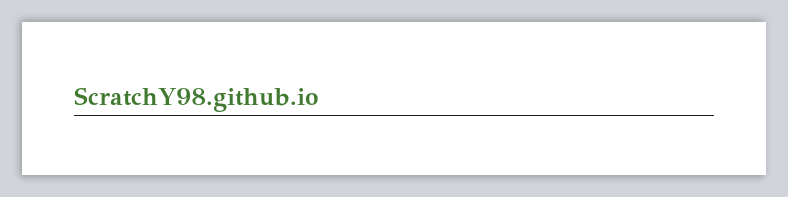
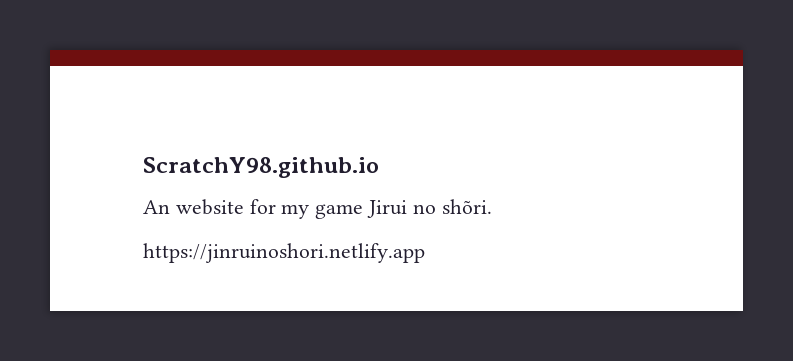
+ An website for my game Jirui no shõri.
+ https://jinruinoshori.netlify.app

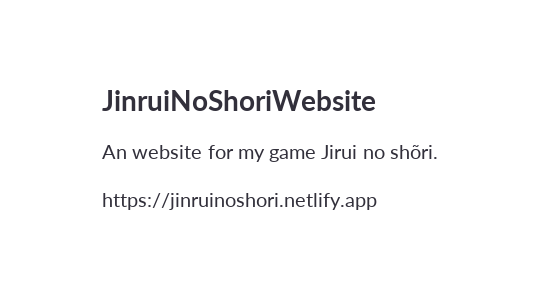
- ScratchY98.github.io
+ JinruiNoShoriWebsite

